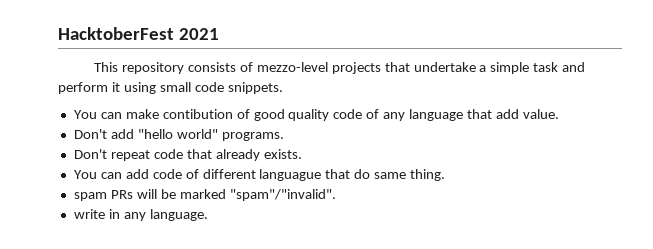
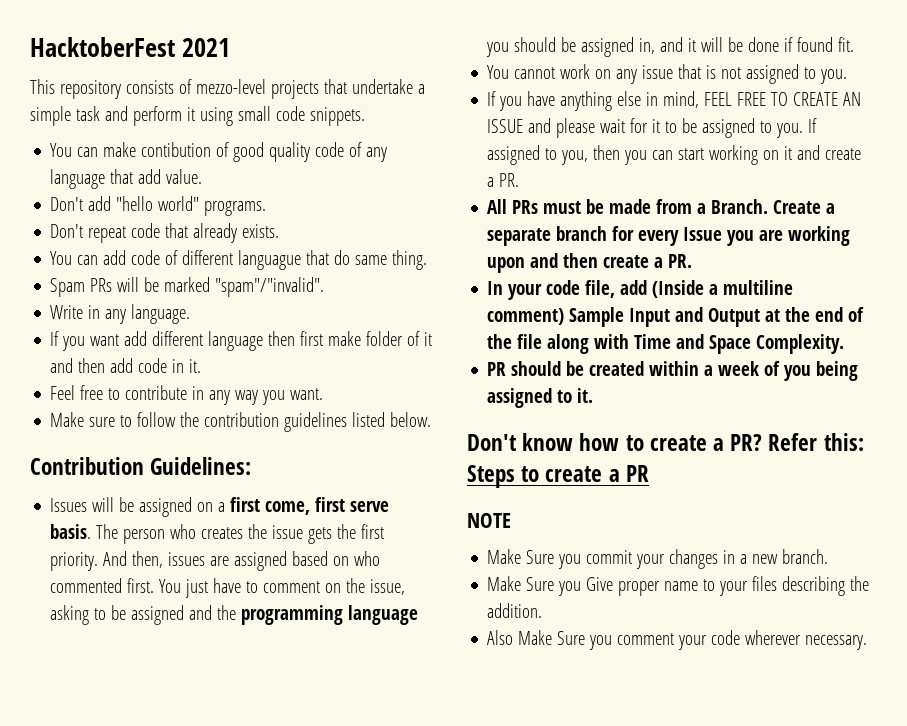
- spam PRs will be marked "spam"/"invalid".
+ Spam PRs will be marked "spam"/"invalid".
- write in any language.
+ Write in any language.
+ If you want add different language then first make folder of it and then add code in it.
+ Feel free to contribute in any way you want.
+ Make sure to follow the contribution guidelines listed below.
+ Contribution Guidelines:
+ Issues will be assigned on a first come, first serve basis. The person who creates the issue gets the first priority. And then, issues are assigned based on who commented first. You just have to comment on the issue, asking to be assigned and the programming language you should be assigned in, and it will be done if found fit.
+ You cannot work on any issue that is not assigned to you.
+ If you have anything else in mind, FEEL FREE TO CREATE AN ISSUE and please wait for it to be assigned to you. If assigned to you, then you can start working on it and create a PR.
+ All PRs must be made from a Branch. Create a separate branch for every Issue you are working upon and then create a PR.
+ In your code file, add (Inside a multiline comment) Sample Input and Output at the end of the file along with Time and Space Complexity.
+ PR should be created within a week of you being assigned to it.
+ Don't know how to create a PR? Refer this: Steps to create a PR
+ NOTE
+ Make Sure you commit your changes in a new branch.
+ Make Sure you Give proper name to your files describing the addition.
+ Also Make Sure you comment your code wherever necessary.

